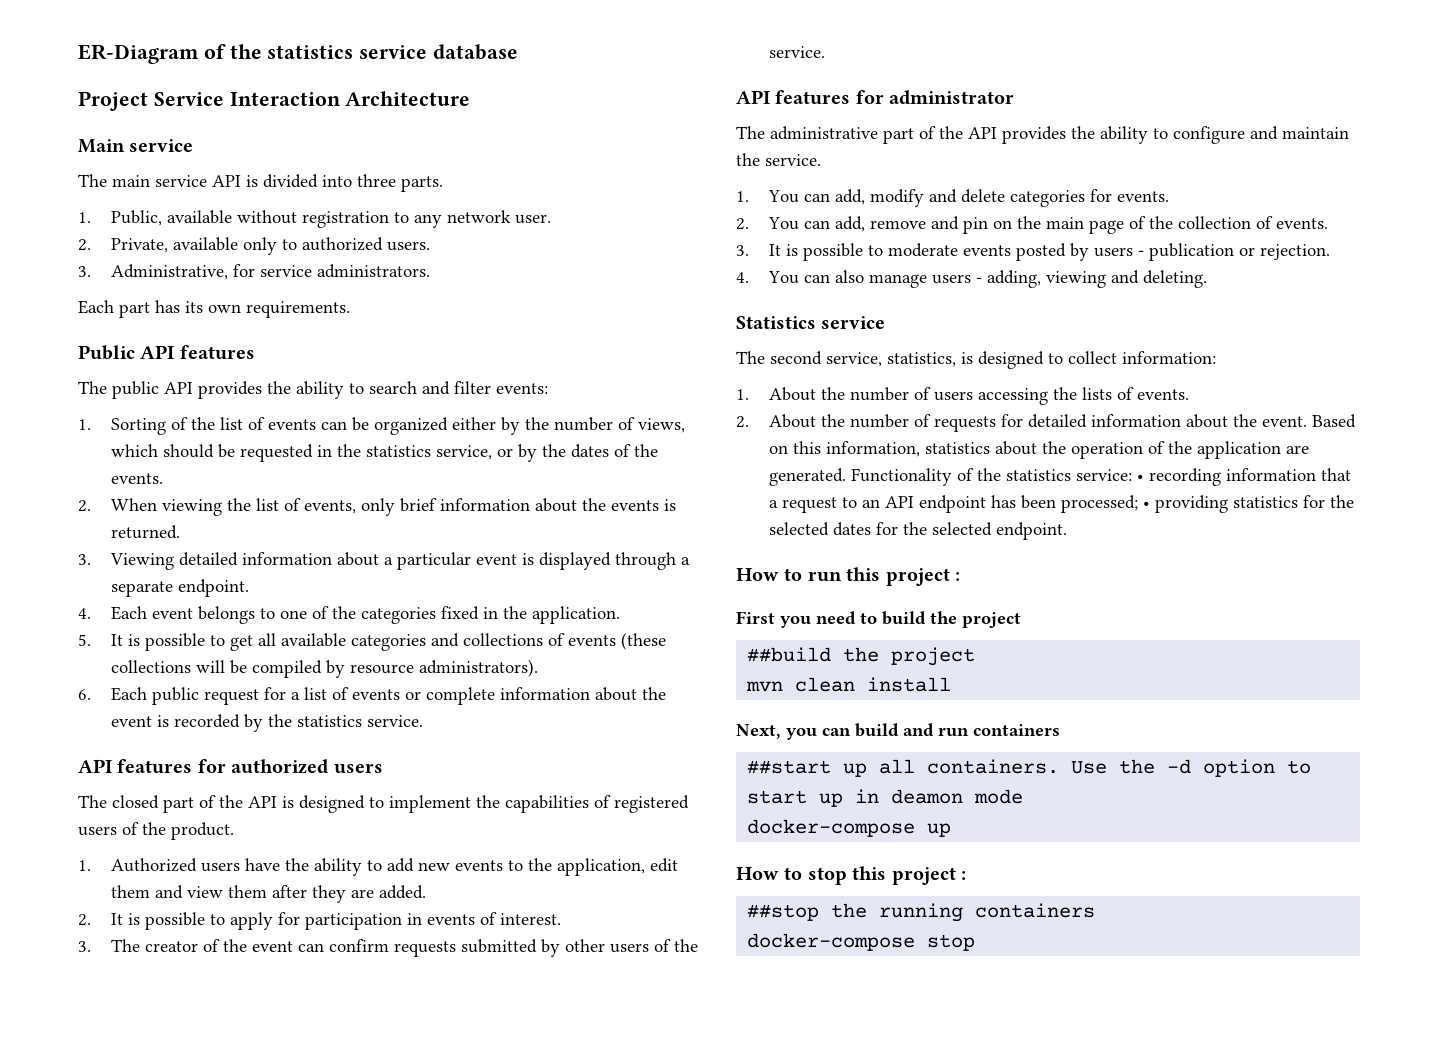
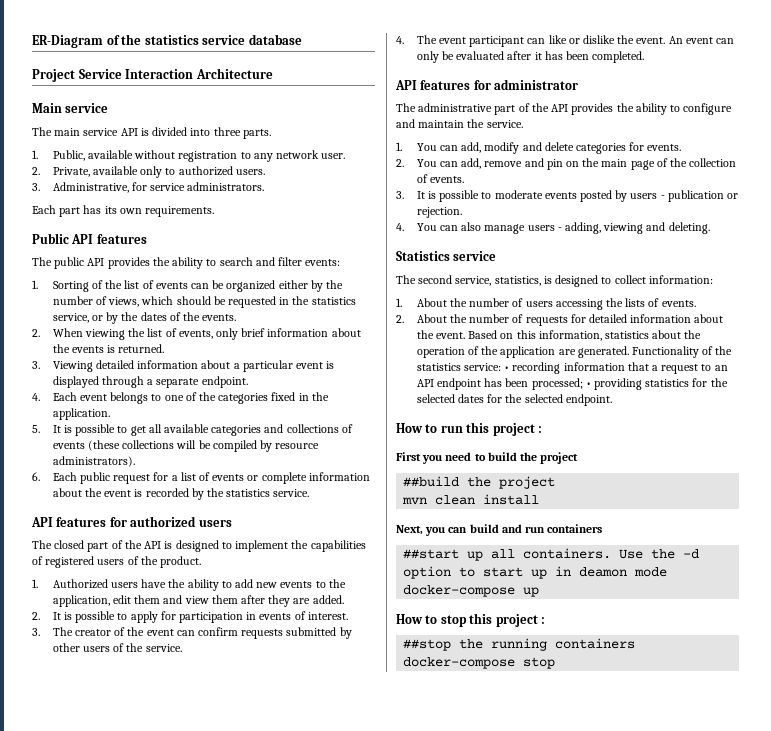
+ 4. The event participant can like or dislike the event. An event can only be evaluated after it has been completed.

